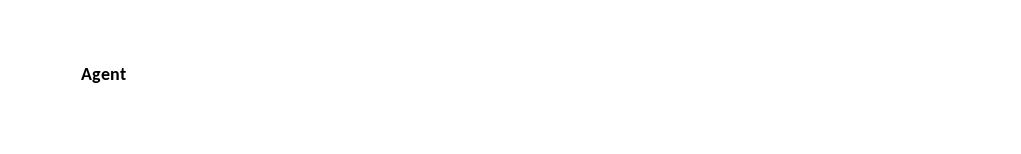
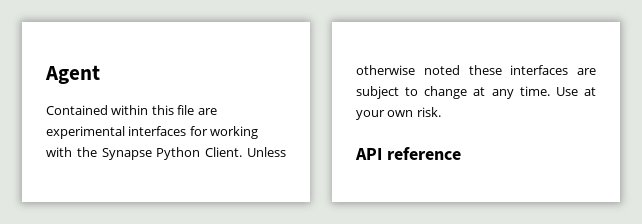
+ Contained within this file are experimental interfaces for working with the Synapse Python Client. Unless otherwise noted these interfaces are subject to change at any time. Use at your own risk.
+ API reference

